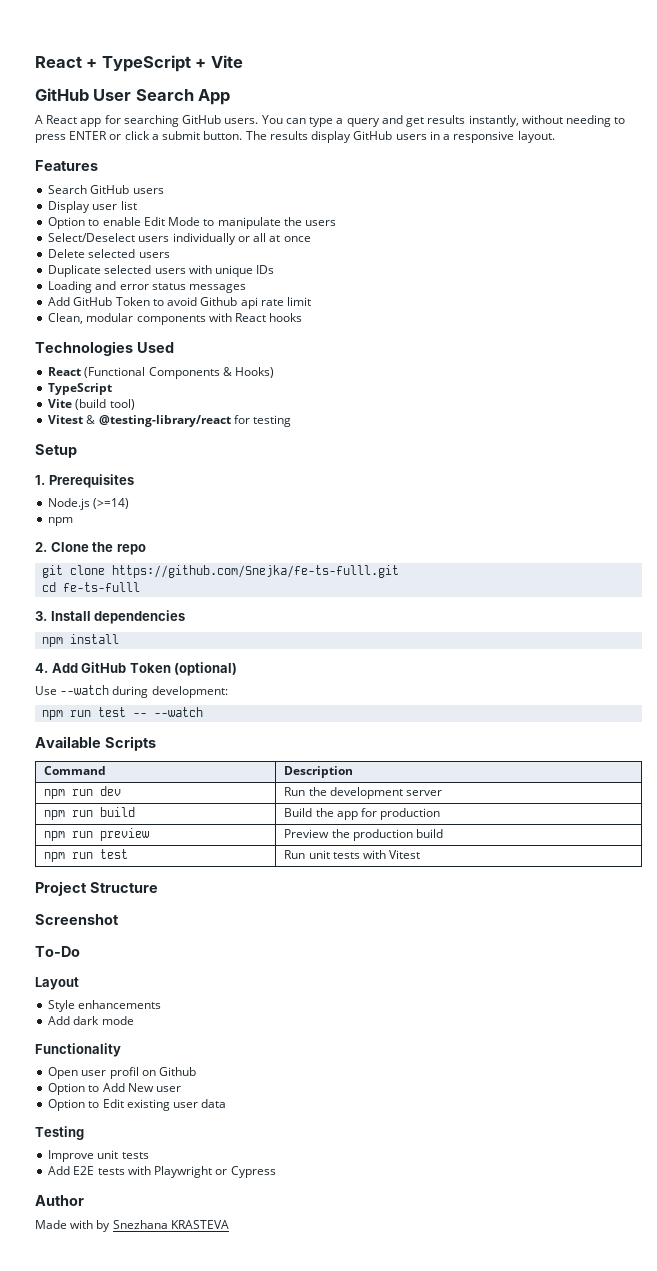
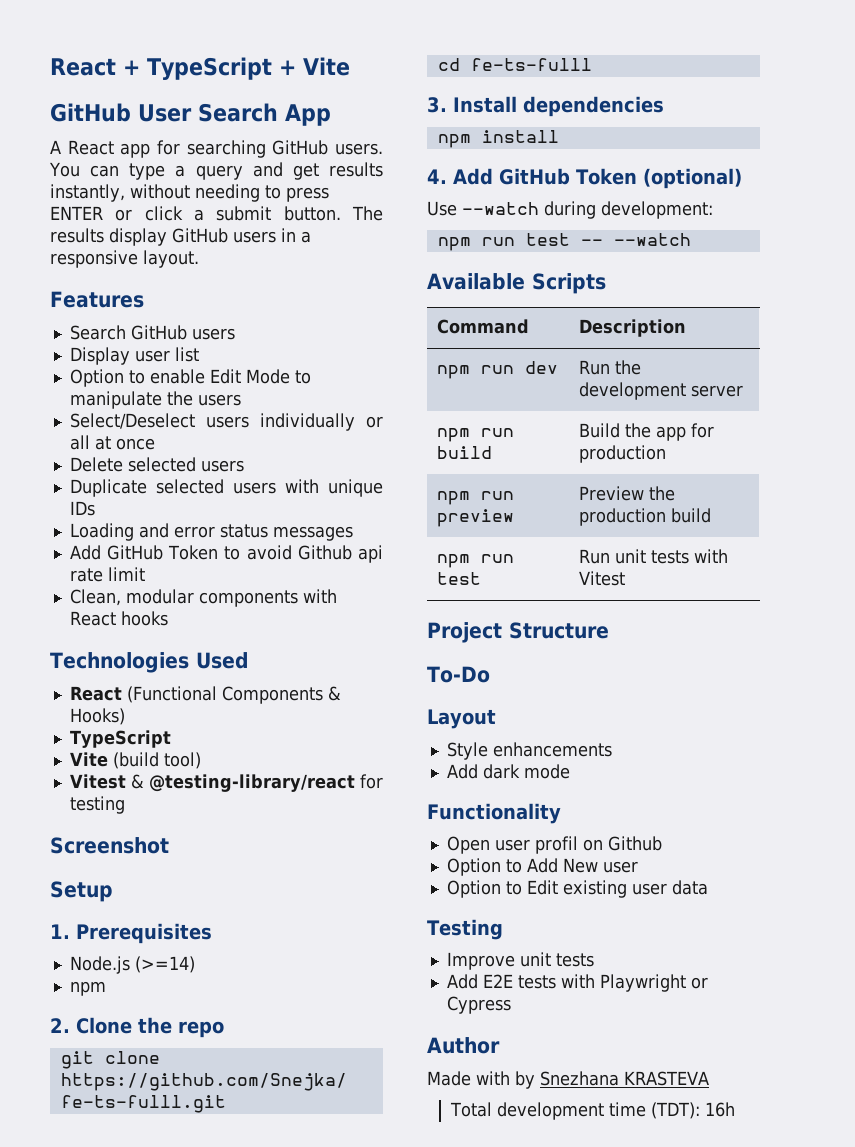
+ Screenshot
- Screenshot
+ Total development time (TDT): 16h

